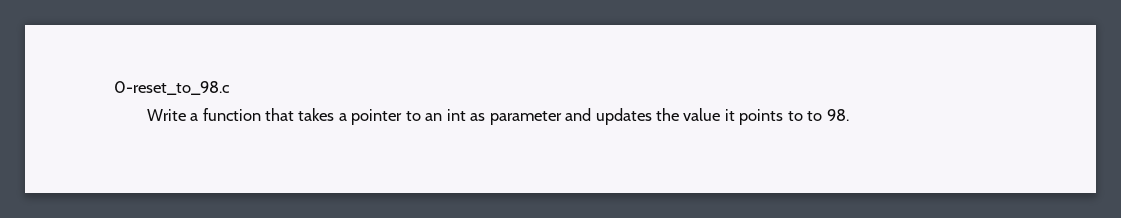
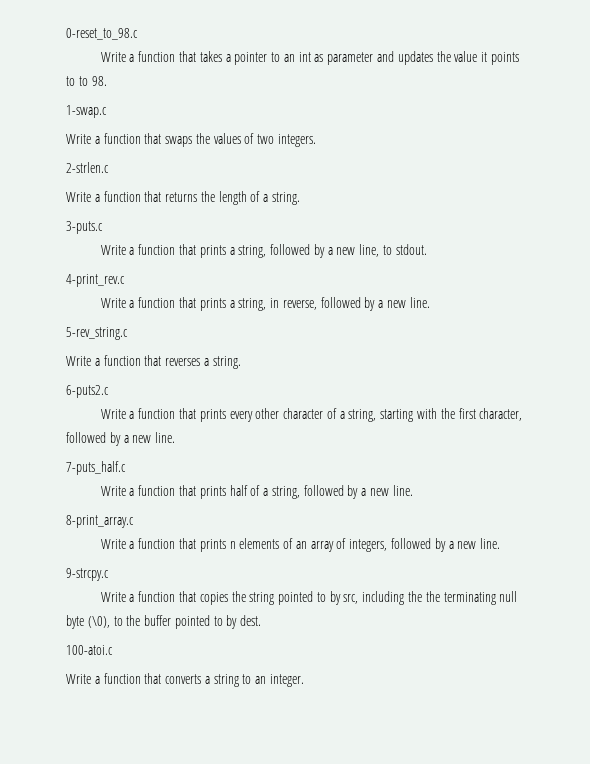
+ 1-swap.c
+ Write a function that swaps the values of two integers.
+ 2-strlen.c
+ Write a function that returns the length of a string.
+ 3-puts.c
+ Write a function that prints a string, followed by a new line, to stdout.
+ 4-print_rev.c
+ Write a function that prints a string, in reverse, followed by a new line.
+ 5-rev_string.c
+ Write a function that reverses a string.
+ 6-puts2.c
+ Write a function that prints every other character of a string, starting with the first character, followed by a new line.
+ 7-puts_half.c
+ Write a function that prints half of a string, followed by a new line.
+ 8-print_array.c
+ Write a function that prints n elements of an array of integers, followed by a new line.
+ 9-strcpy.c
+ Write a function that copies the string pointed to by src, including the the terminating null byte (\0), to the buffer pointed to by dest.
+ 100-atoi.c
+ Write a function that converts a string to an integer.

